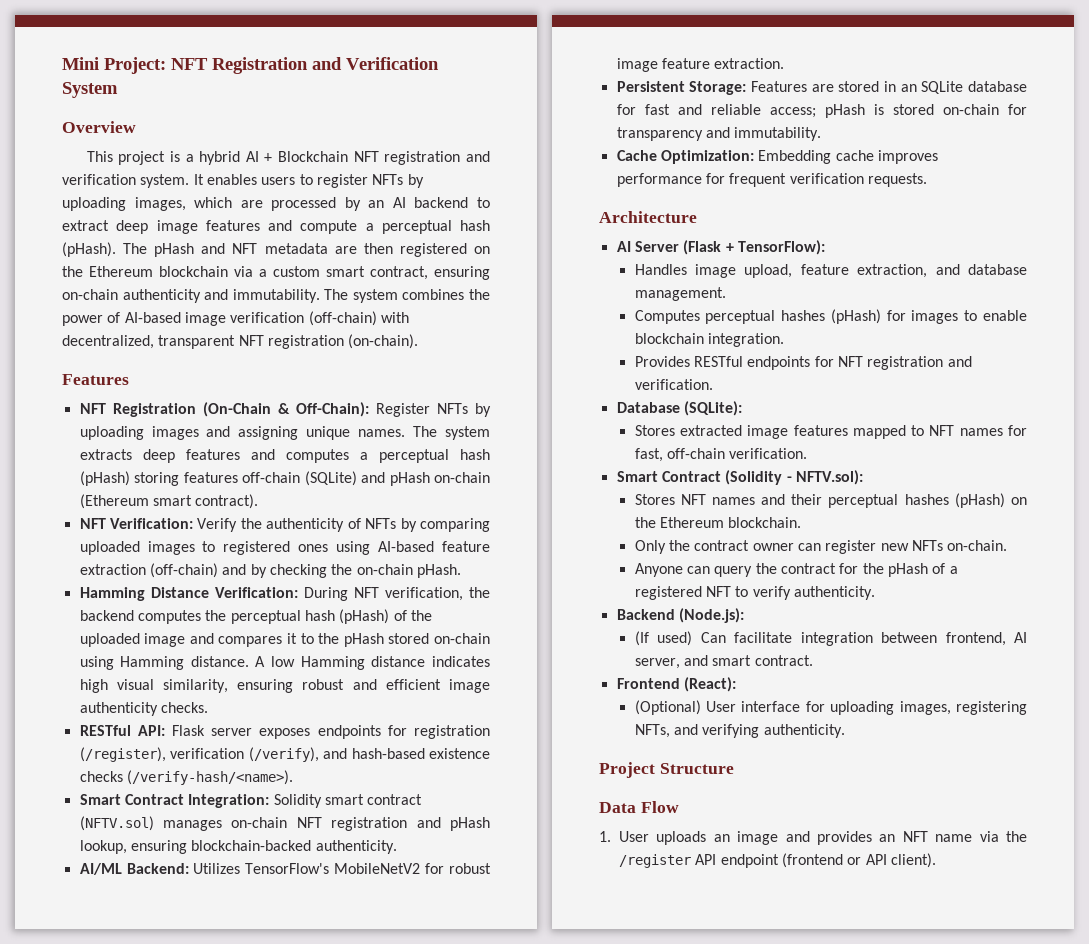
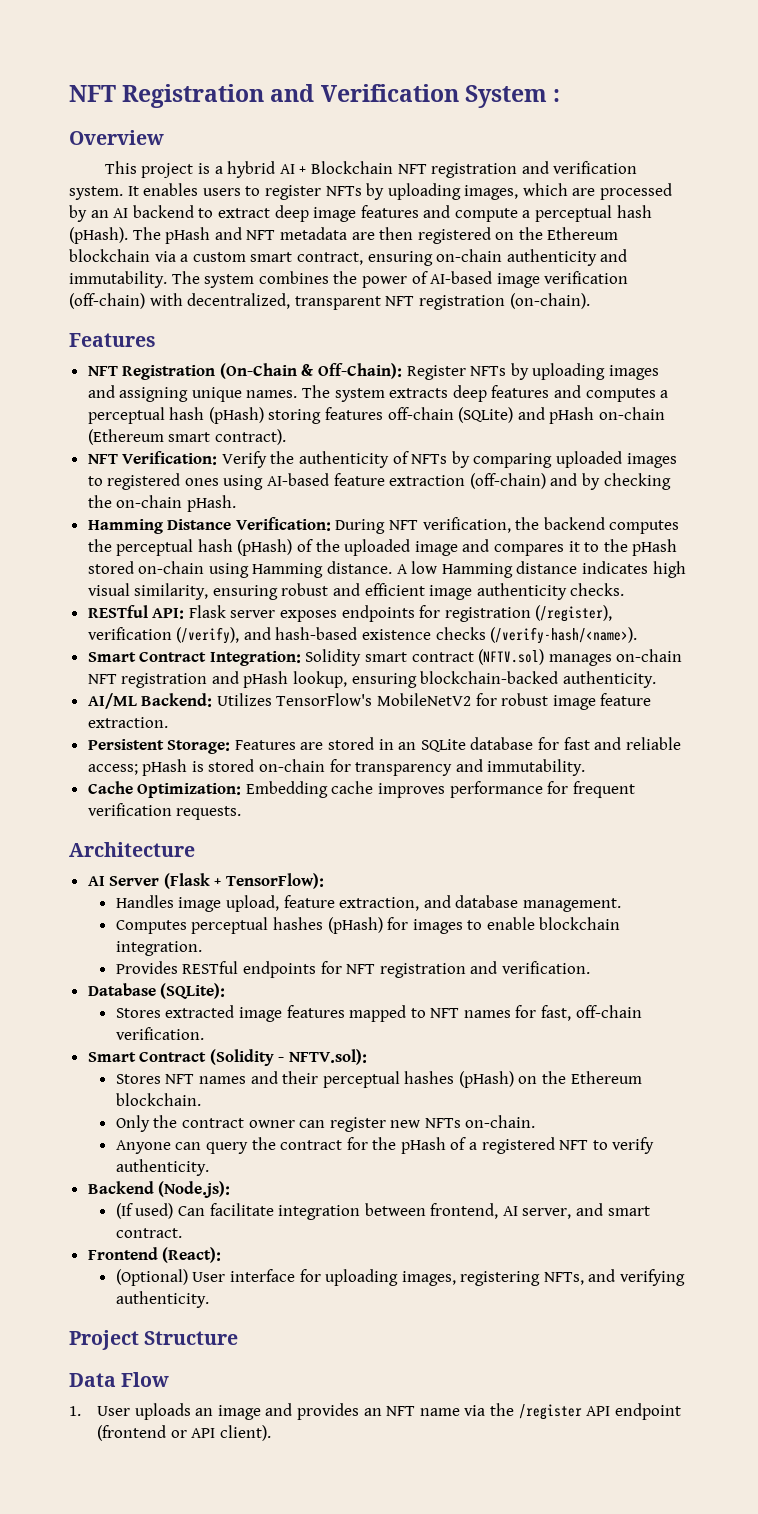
- Mini Project: NFT Registration and Verification System
+ NFT Registration and Verification System :

